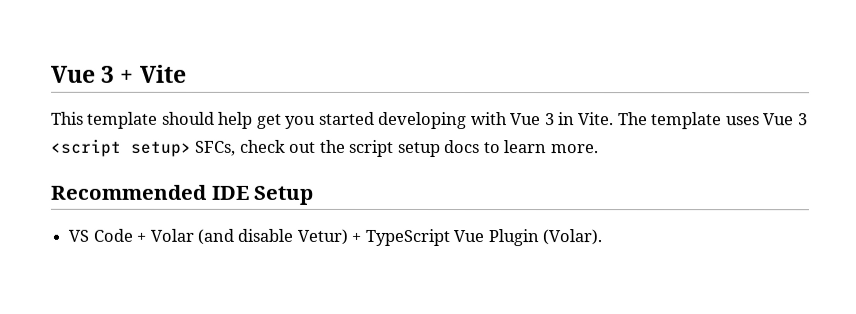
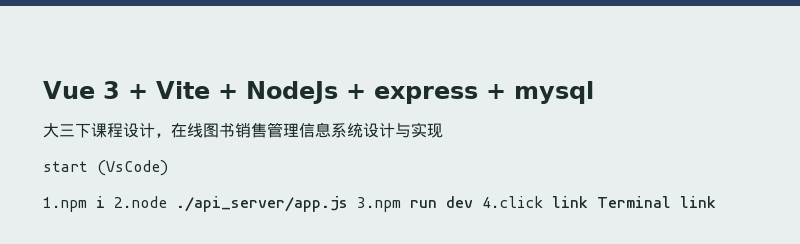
- Vue 3 + Vite
- This template should help get you started developing with Vue 3 in Vite. The template uses Vue 3 <script setup> SFCs, check out the script setup docs to learn more.
- Recommended IDE Setup
- VS Code + Volar (and disable Vetur) + TypeScript Vue Plugin (Volar).
+ Vue 3 + Vite + NodeJs + express + mysql
+ 大三下课程设计，在线图书销售管理信息系统设计与实现
+ start (VsCode)
+ 1.npm i 2.node ./api_server/app.js 3.npm run dev 4.click link Terminal link

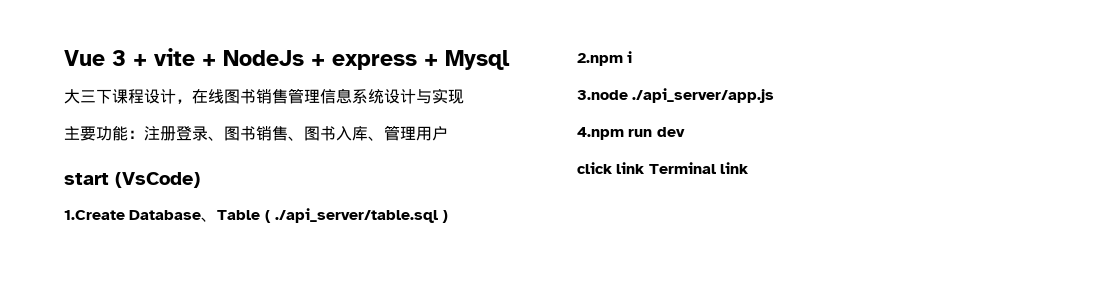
- Vue 3 + Vite + NodeJs + express + mysql
+ Vue 3 + vite + NodeJs + express + Mysql
+ 主要功能：注册登录、图书销售、图书入库、管理用户
  start (VsCode)
- 1.npm i 2.node ./api_server/app.js 3.npm run dev 4.click link Terminal link
+ 1.Create Database、Table ( ./api_server/table.sql )
+ 2.npm i
+ 3.node ./api_server/app.js
+ 4.npm run dev
+ click link Terminal link

